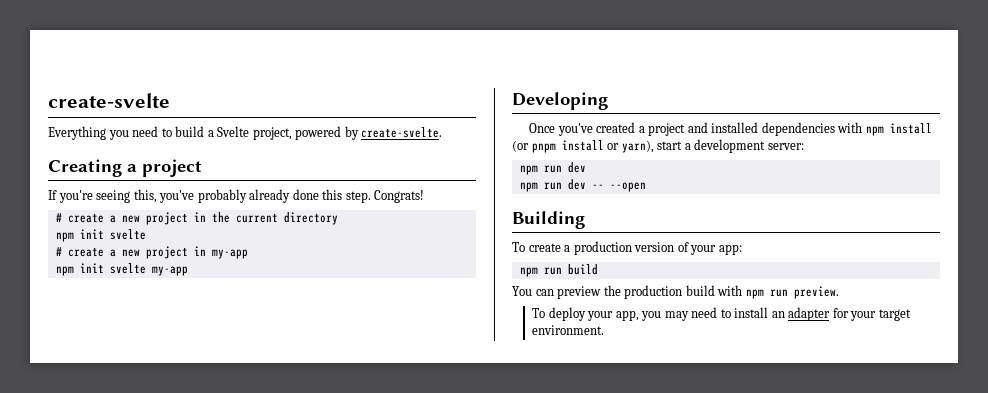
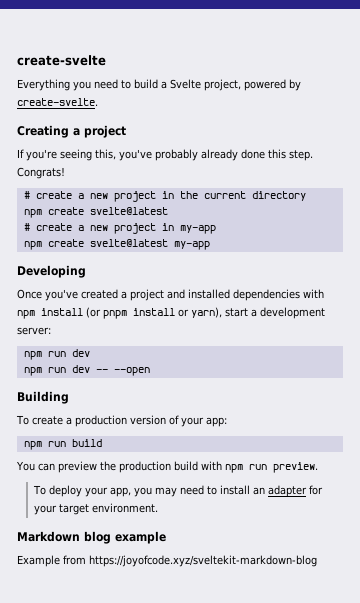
  # create a new project in the current directory
- npm init svelte
+ npm create svelte@latest
- npm init svelte my-app
+ npm create svelte@latest my-app
+ Markdown blog example
+ Example from https://joyofcode.xyz/sveltekit-markdown-blog

